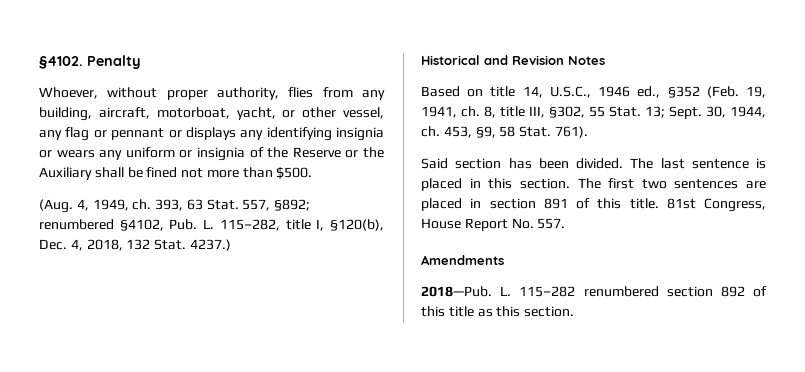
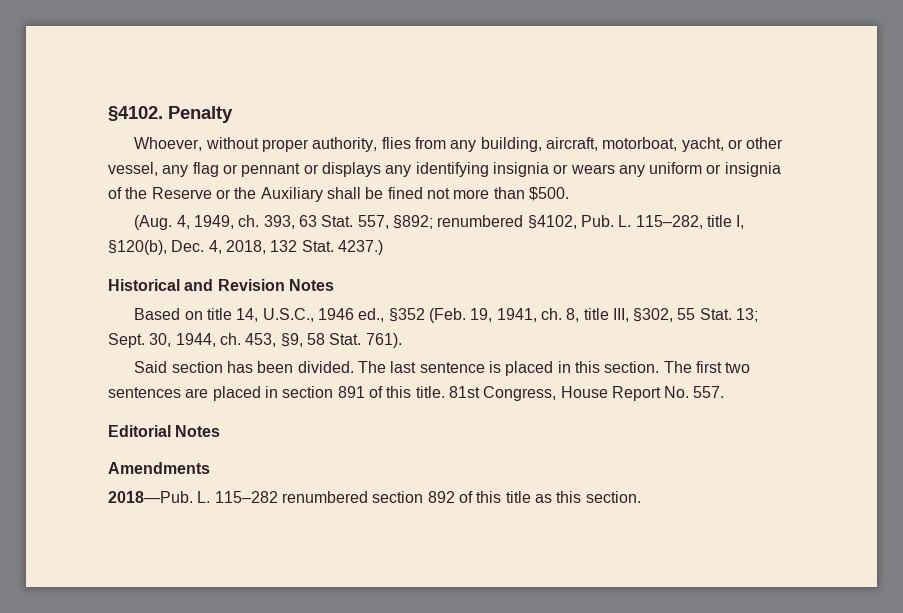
+ Editorial Notes

